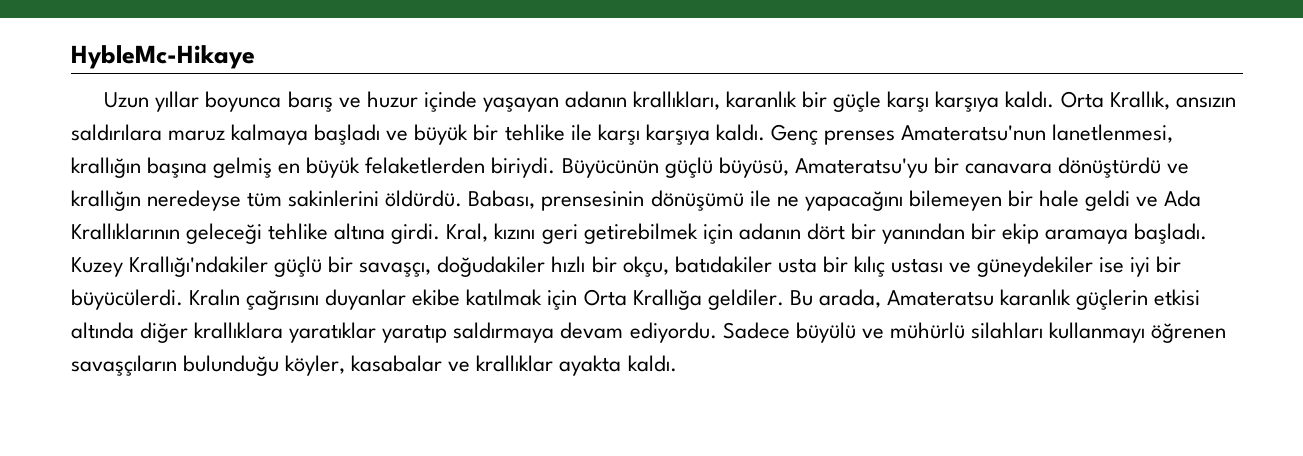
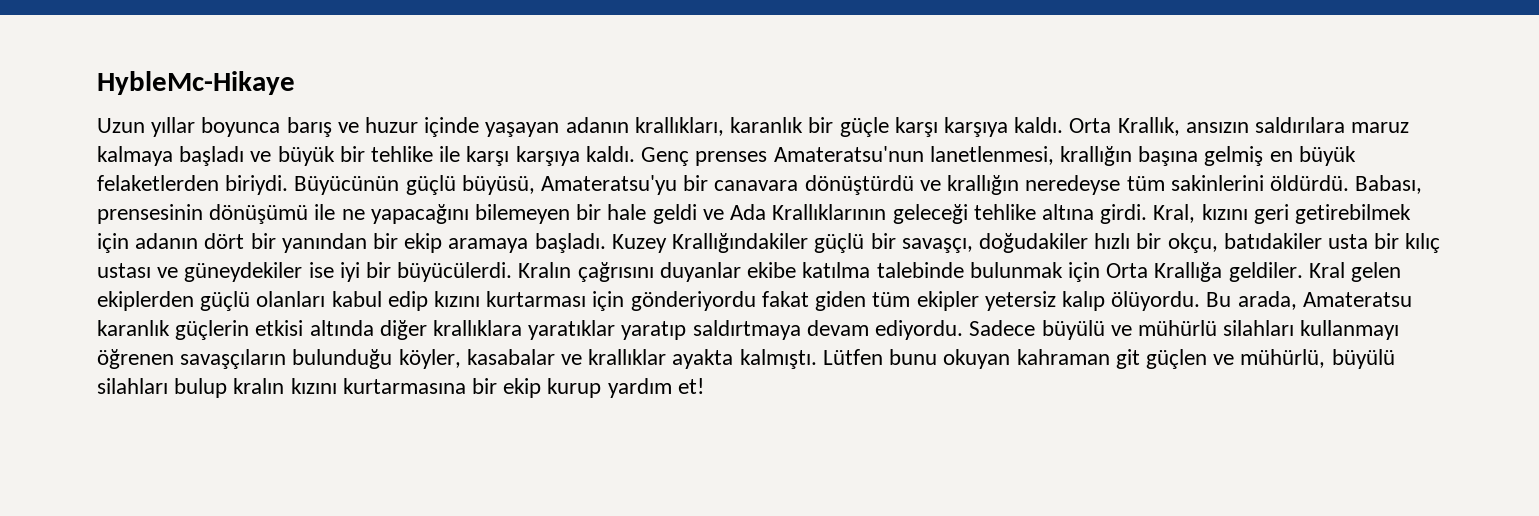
- Kuzey Krallığı'ndakiler güçlü bir savaşçı, doğudakiler hızlı bir okçu, batıdakiler usta bir kılıç ustası ve güneydekiler ise iyi bir büyücülerdi.
+ Kuzey Krallığındakiler güçlü bir savaşçı, doğudakiler hızlı bir okçu, batıdakiler usta bir kılıç ustası ve güneydekiler ise iyi bir büyücülerdi.
- Kralın çağrısını duyanlar ekibe katılmak için Orta Krallığa geldiler.
+ Kralın çağrısını duyanlar ekibe katılma talebinde bulunmak için Orta Krallığa geldiler.
+ Kral gelen ekiplerden güçlü olanları kabul edip kızını kurtarması için gönderiyordu fakat giden tüm ekipler yetersiz kalıp ölüyordu.
- Bu arada, Amateratsu karanlık güçlerin etkisi altında diğer krallıklara yaratıklar yaratıp saldırmaya devam ediyordu.
+ Bu arada, Amateratsu karanlık güçlerin etkisi altında diğer krallıklara yaratıklar yaratıp saldırtmaya devam ediyordu.
- Sadece büyülü ve mühürlü silahları kullanmayı öğrenen savaşçıların bulunduğu köyler, kasabalar ve krallıklar ayakta kaldı.
+ Sadece büyülü ve mühürlü silahları kullanmayı öğrenen savaşçıların bulunduğu köyler, kasabalar ve krallıklar ayakta kalmıştı. Lütfen bunu okuyan kahraman git güçlen ve mühürlü, büyülü silahları bulup kralın kızını kurtarmasına bir ekip kurup yardım et!

